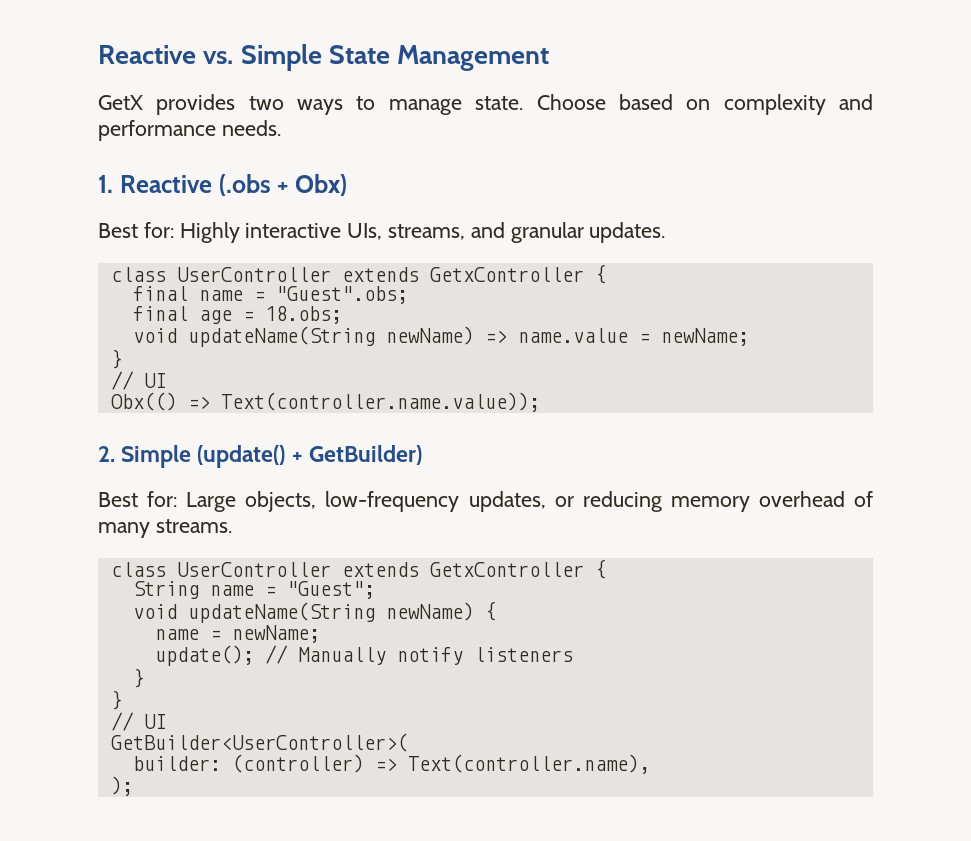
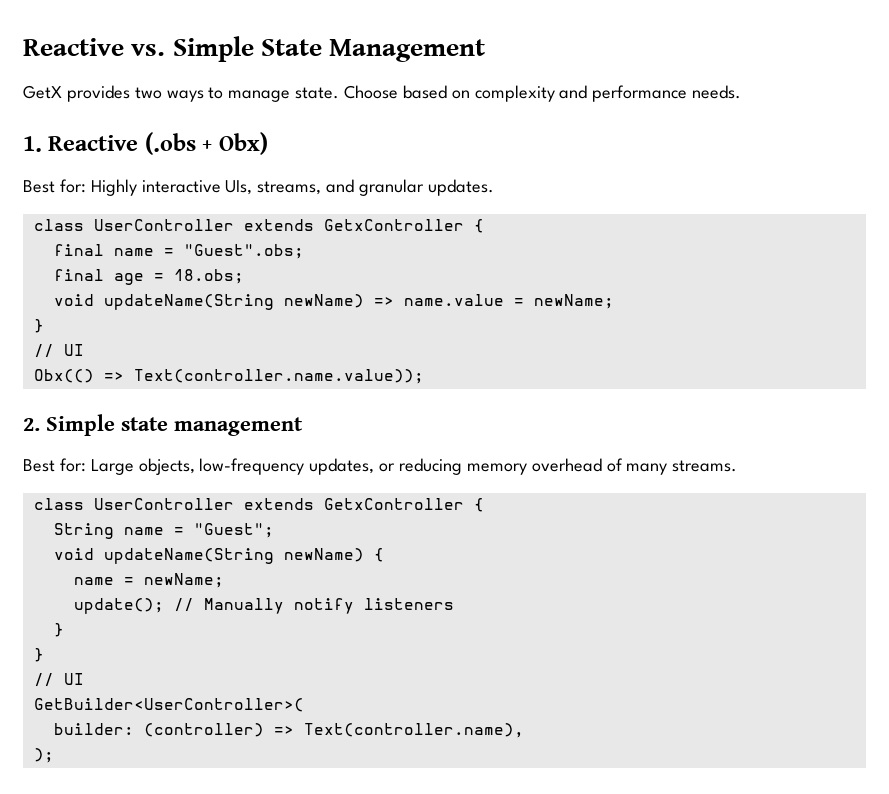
- 2. Simple (update() + GetBuilder)
+ 2. Simple state management

